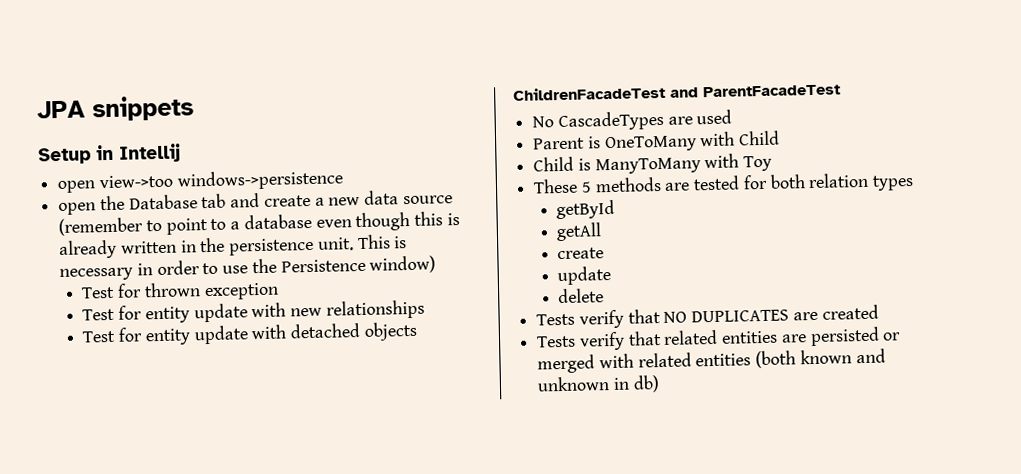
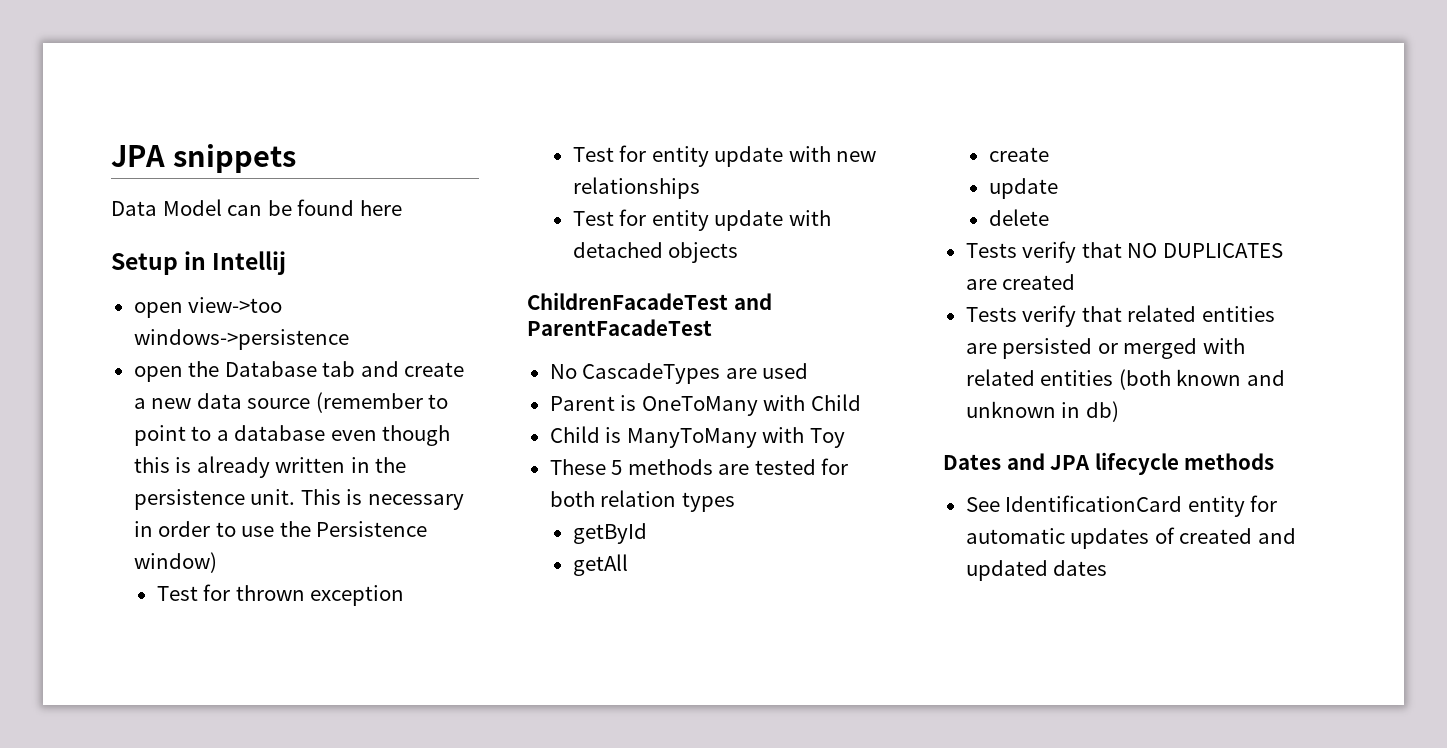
+ Data Model can be found here
+ Dates and JPA lifecycle methods
+ See IdentificationCard entity for automatic updates of created and updated dates

